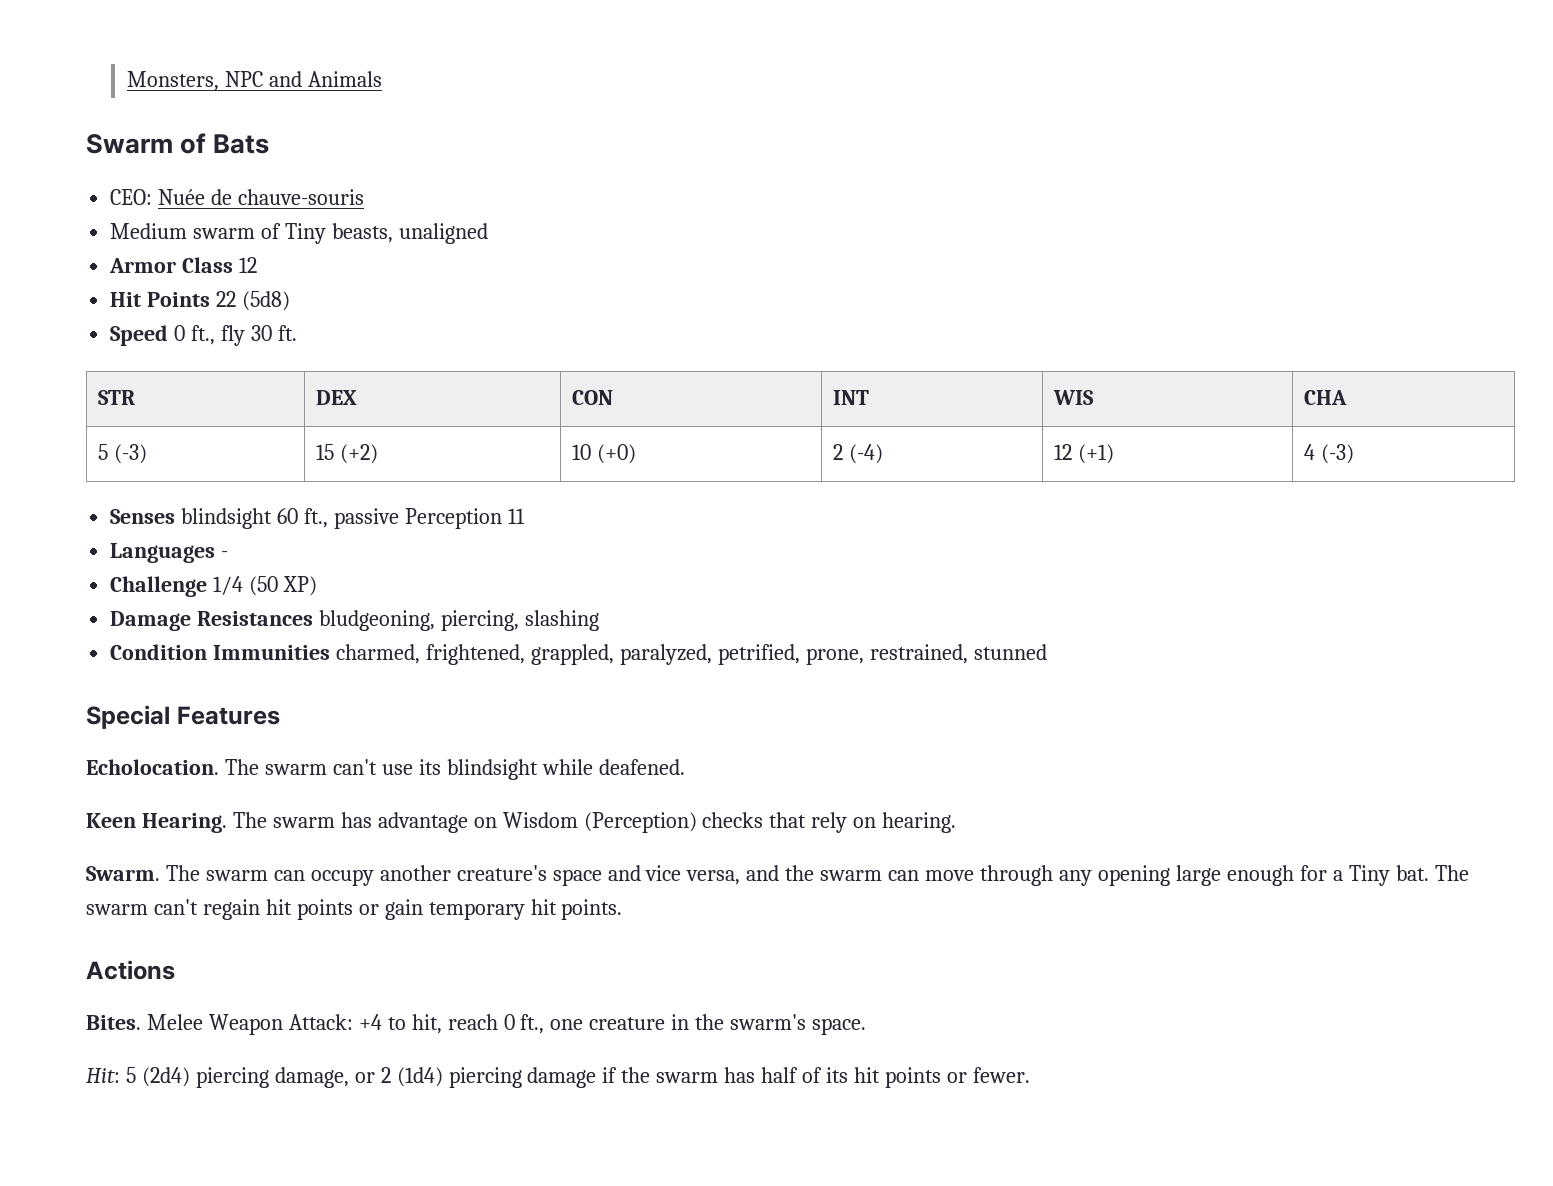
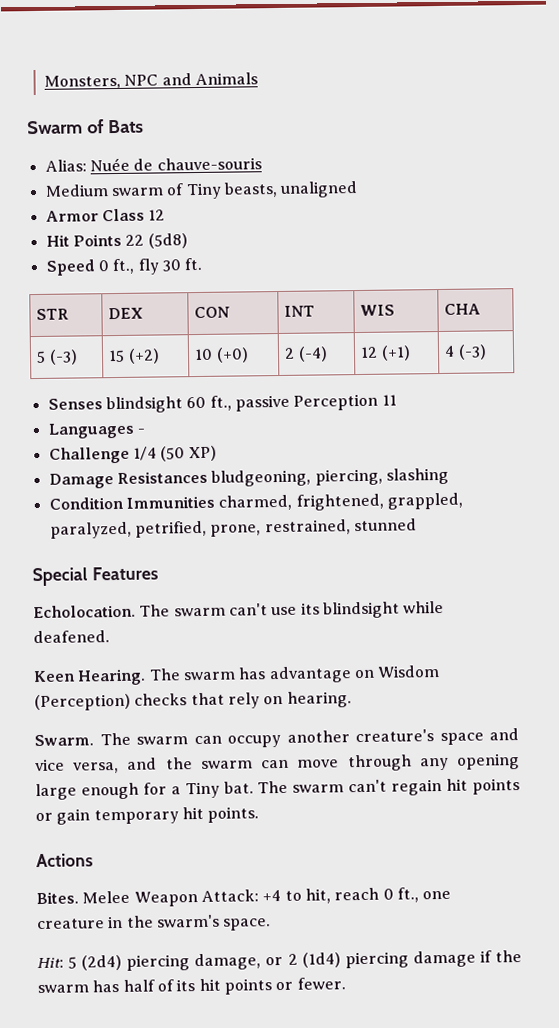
- CEO: Nuée de chauve-souris
+ Alias: Nuée de chauve-souris

